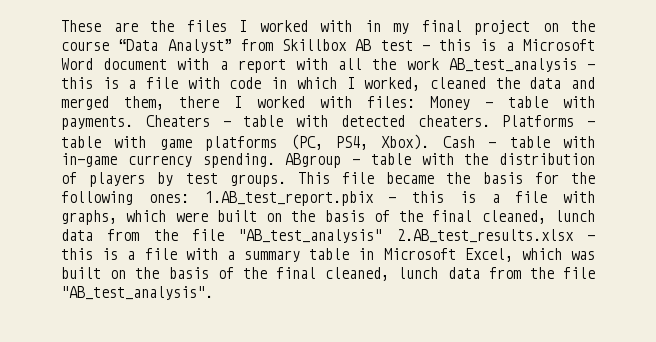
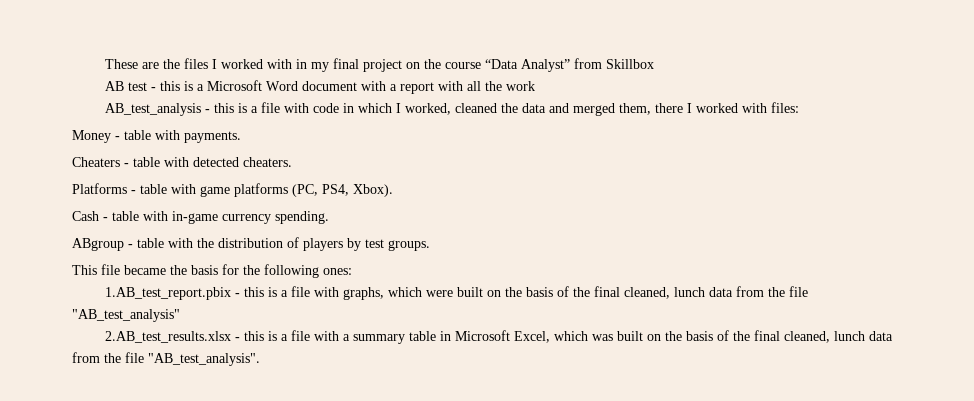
- These are the files I worked with in my final project on the course “Data Analyst” from Skillbox AB test - this is a Microsoft Word document with a report with all the work AB_test_analysis - this is a file with code in which I worked, cleaned the data and merged them, there I worked with files: Money - table with payments. Cheaters - table with detected cheaters. Platforms - table with game platforms (PC, PS4, Xbox). Cash - table with in-game currency spending. ABgroup - table with the distribution of players by test groups. This file became the basis for the following ones: 1.AB_test_report.pbix - this is a file with graphs, which were built on the basis of the final cleaned, lunch data from the file "AB_test_analysis" 2.AB_test_results.xlsx - this is a file with a summary table in Microsoft Excel, which was built on the basis of the final cleaned, lunch data from the file "AB_test_analysis".
+ These are the files I worked with in my final project on the course “Data Analyst” from Skillbox
+ AB test - this is a Microsoft Word document with a report with all the work
+ AB_test_analysis - this is a file with code in which I worked, cleaned the data and merged them, there I worked with files:
+ Money - table with payments.
+ Cheaters - table with detected cheaters.
+ Platforms - table with game platforms (PC, PS4, Xbox).
+ Cash - table with in-game currency spending.
+ ABgroup - table with the distribution of players by test groups.
+ This file became the basis for the following ones:
+ 1.AB_test_report.pbix - this is a file with graphs, which were built on the basis of the final cleaned, lunch data from the file "AB_test_analysis"
+ 2.AB_test_results.xlsx - this is a file with a summary table in Microsoft Excel, which was built on the basis of the final cleaned, lunch data from the file "AB_test_analysis".

